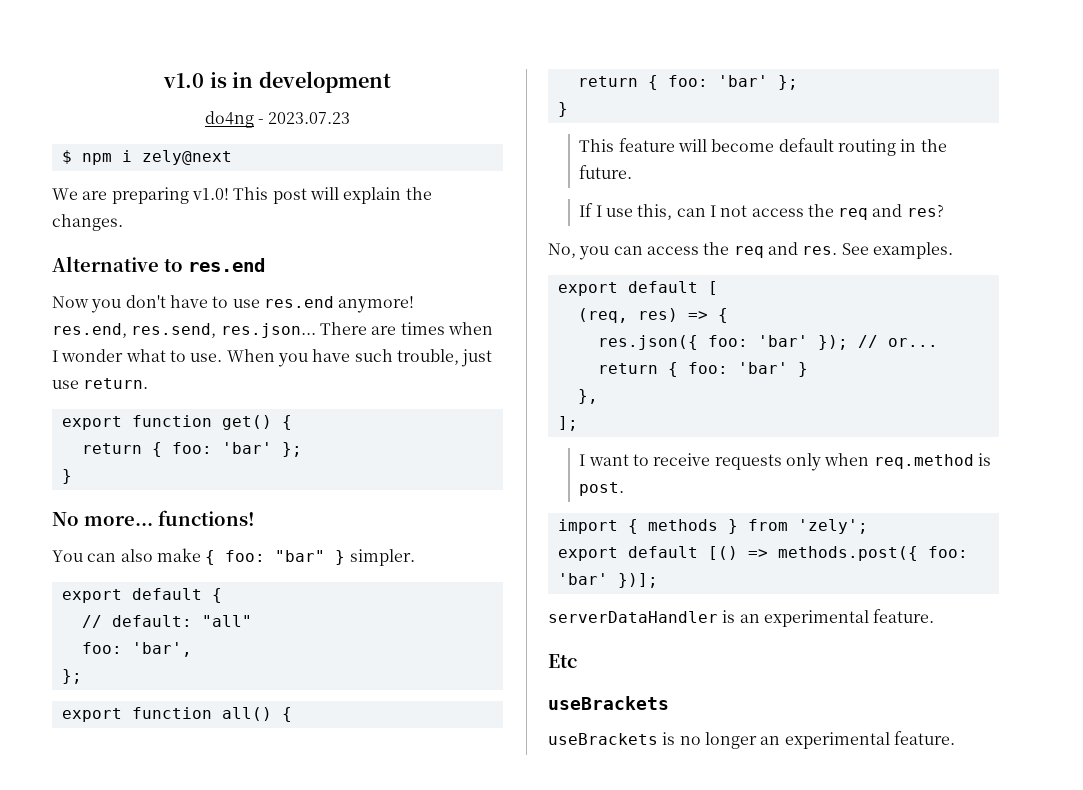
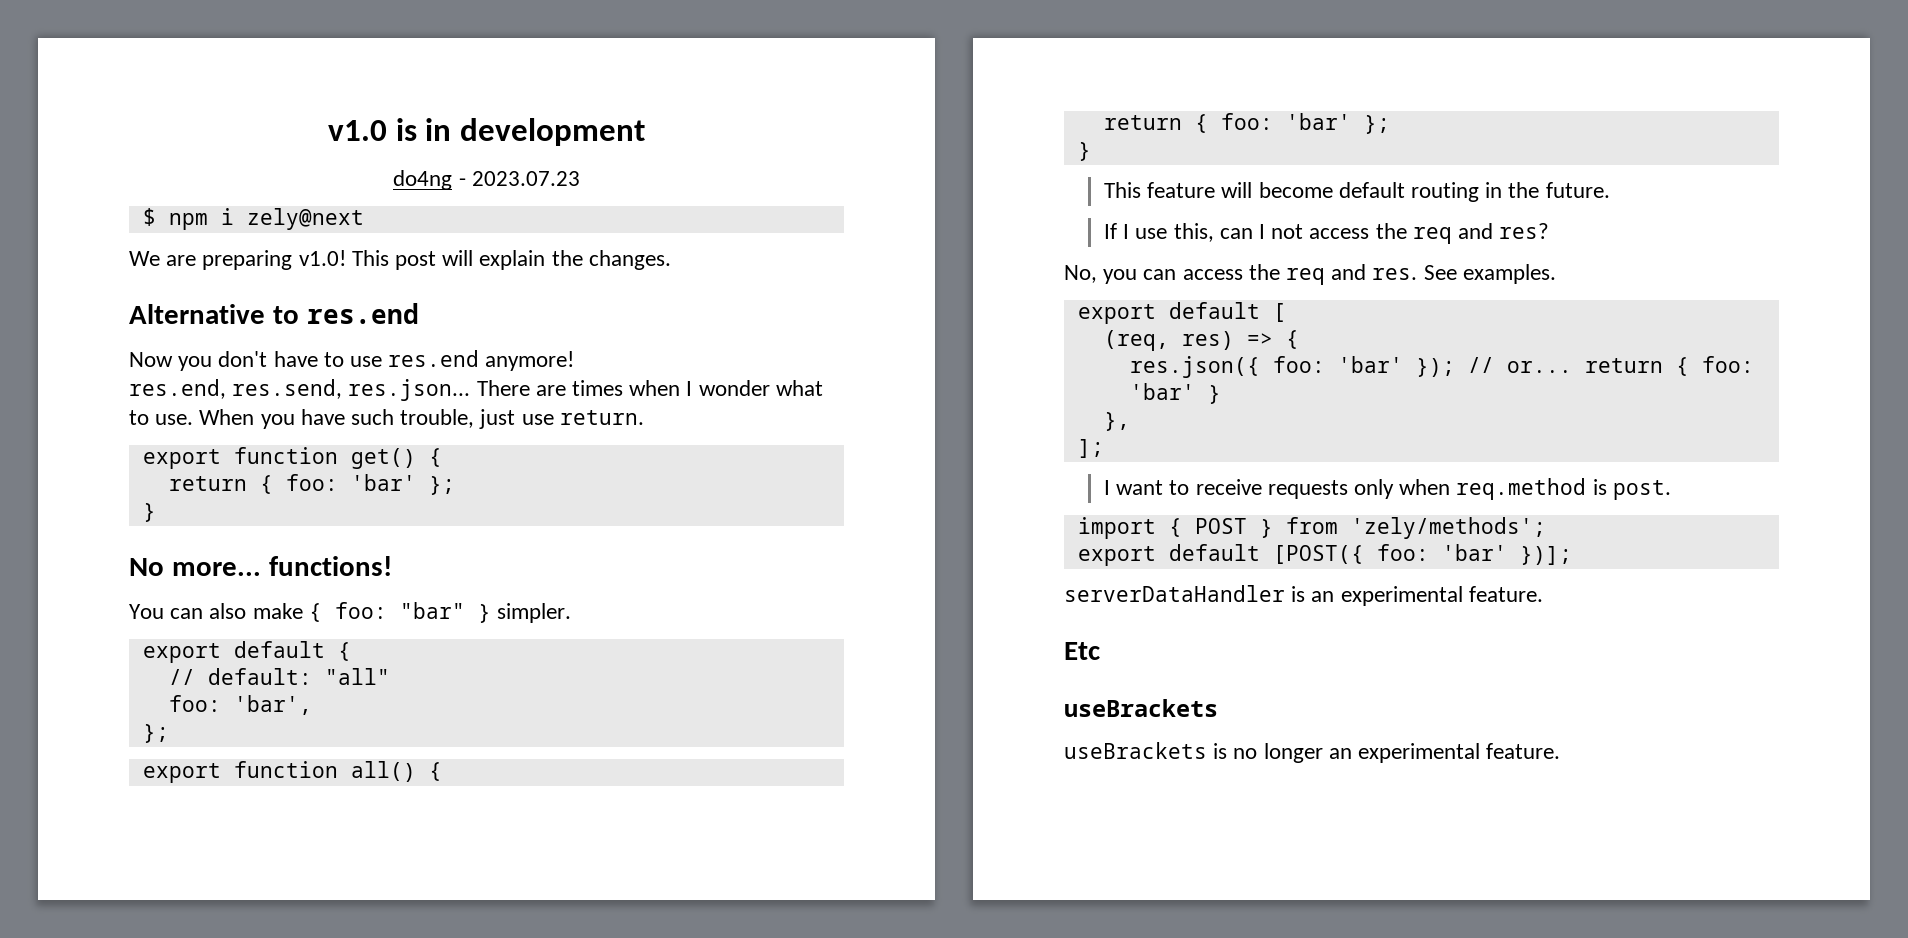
- import { methods } from 'zely';
- export default [() => methods.post({ foo: 'bar' })];
+ import { POST } from 'zely/methods';
+ export default [POST({ foo: 'bar' })];

